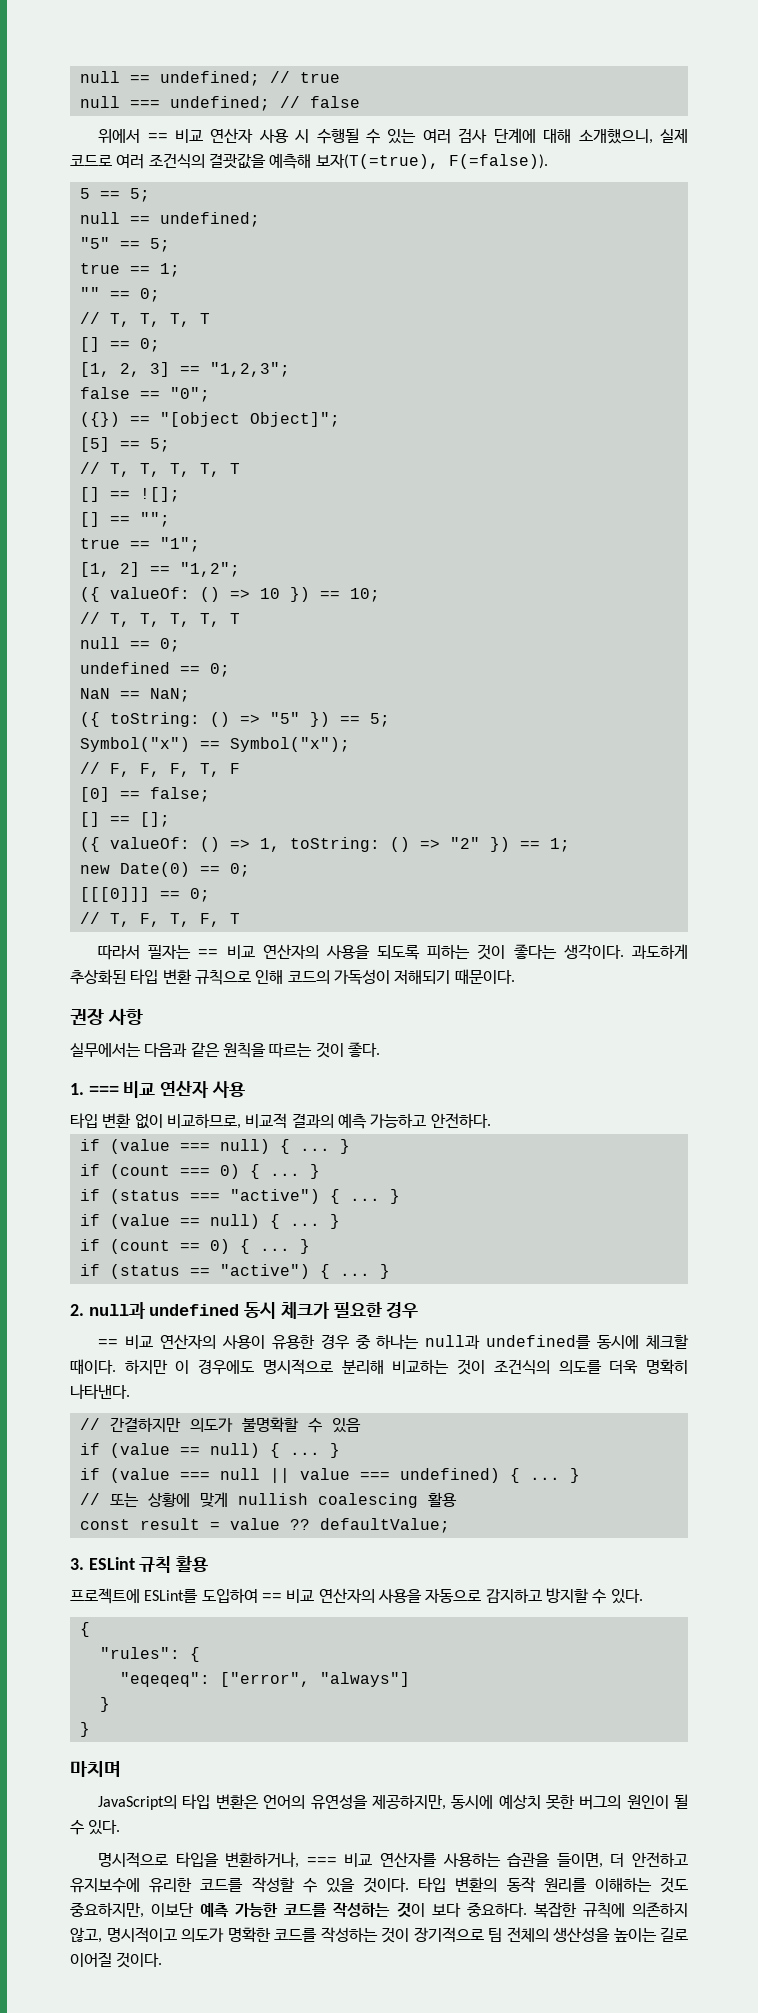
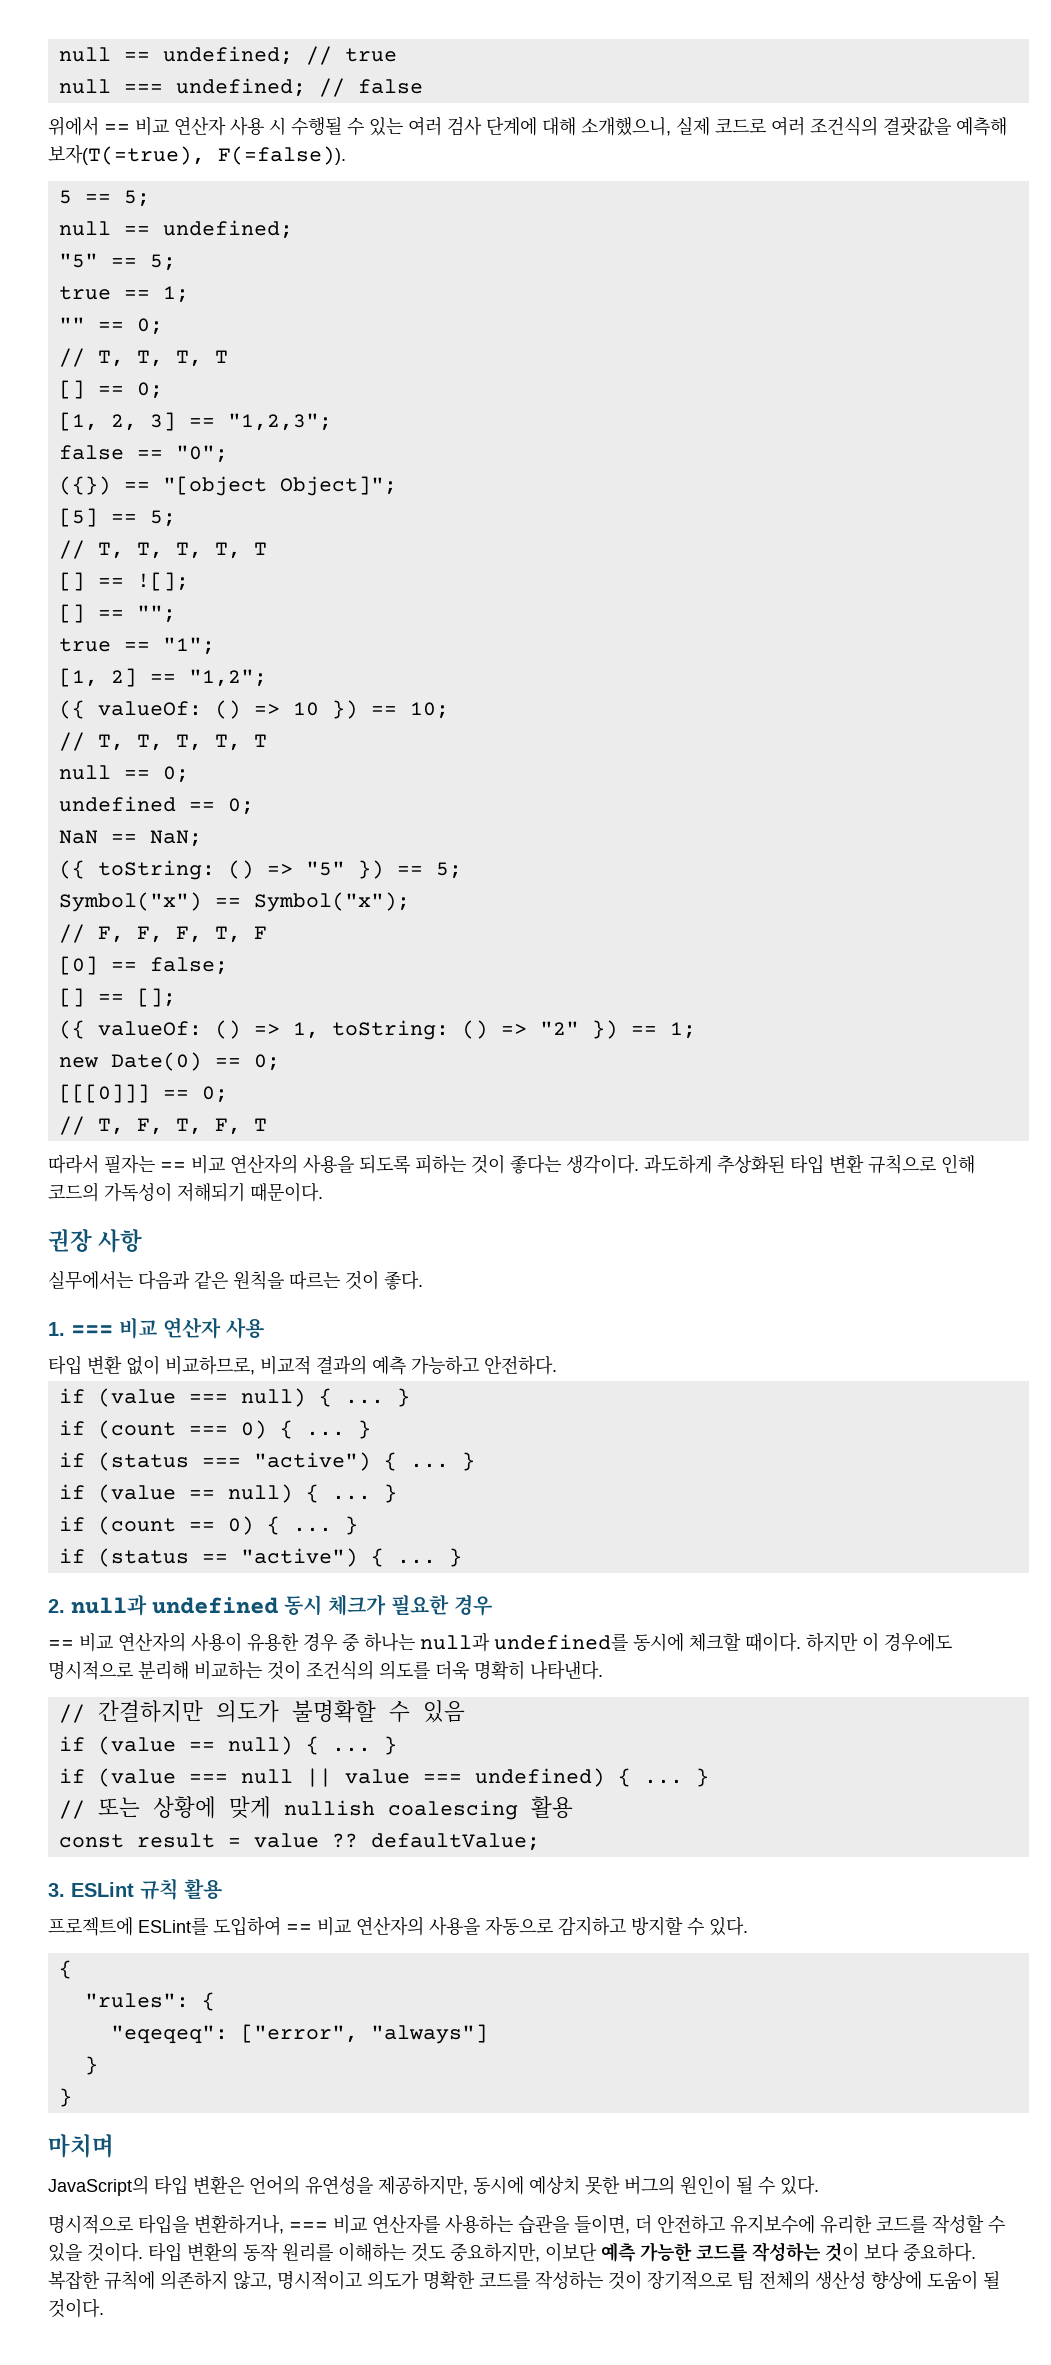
- 복잡한 규칙에 의존하지 않고, 명시적이고 의도가 명확한 코드를 작성하는 것이 장기적으로 팀 전체의 생산성을 높이는 길로 이어질 것이다.
+ 복잡한 규칙에 의존하지 않고, 명시적이고 의도가 명확한 코드를 작성하는 것이 장기적으로 팀 전체의 생산성 향상에 도움이 될 것이다.

